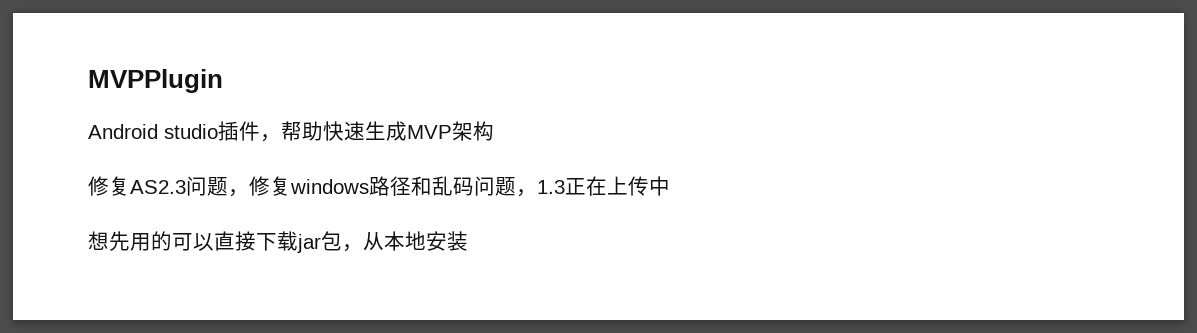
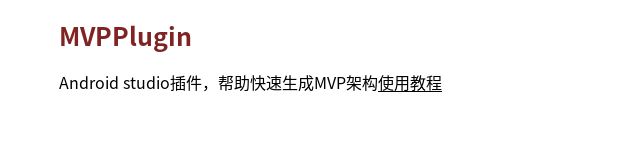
- Android studio插件，帮助快速生成MVP架构
- 修复AS2.3问题，修复windows路径和乱码问题，1.3正在上传中
- 想先用的可以直接下载jar包，从本地安装
+ Android studio插件，帮助快速生成MVP架构使用教程

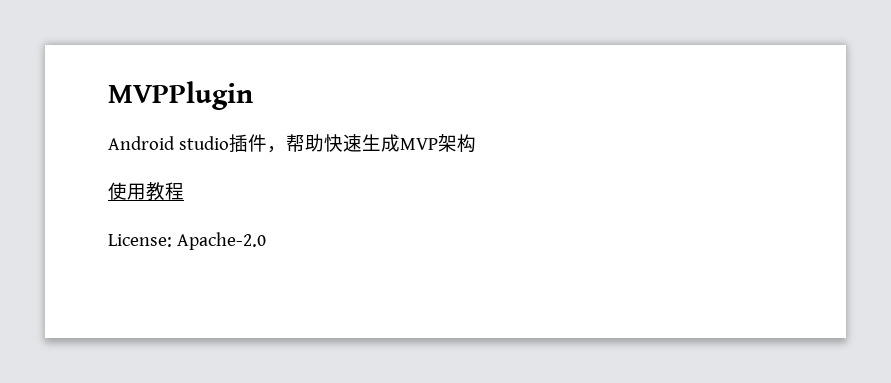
- Android studio插件，帮助快速生成MVP架构使用教程
+ Android studio插件，帮助快速生成MVP架构
+ 使用教程
+ License: Apache-2.0

